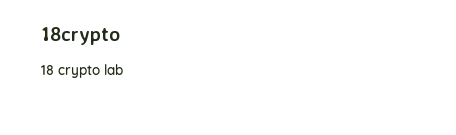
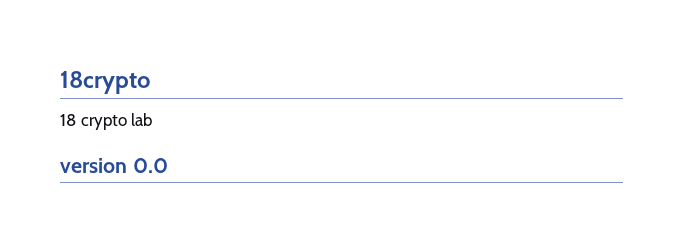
+ version 0.0

